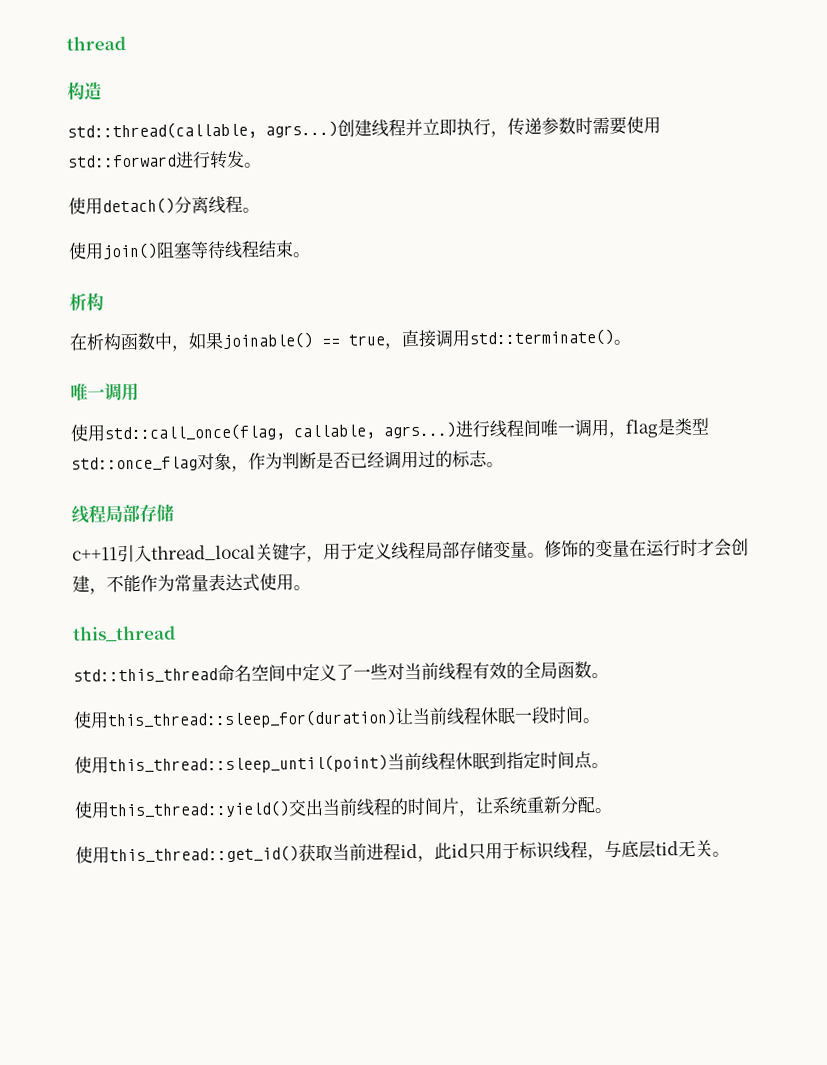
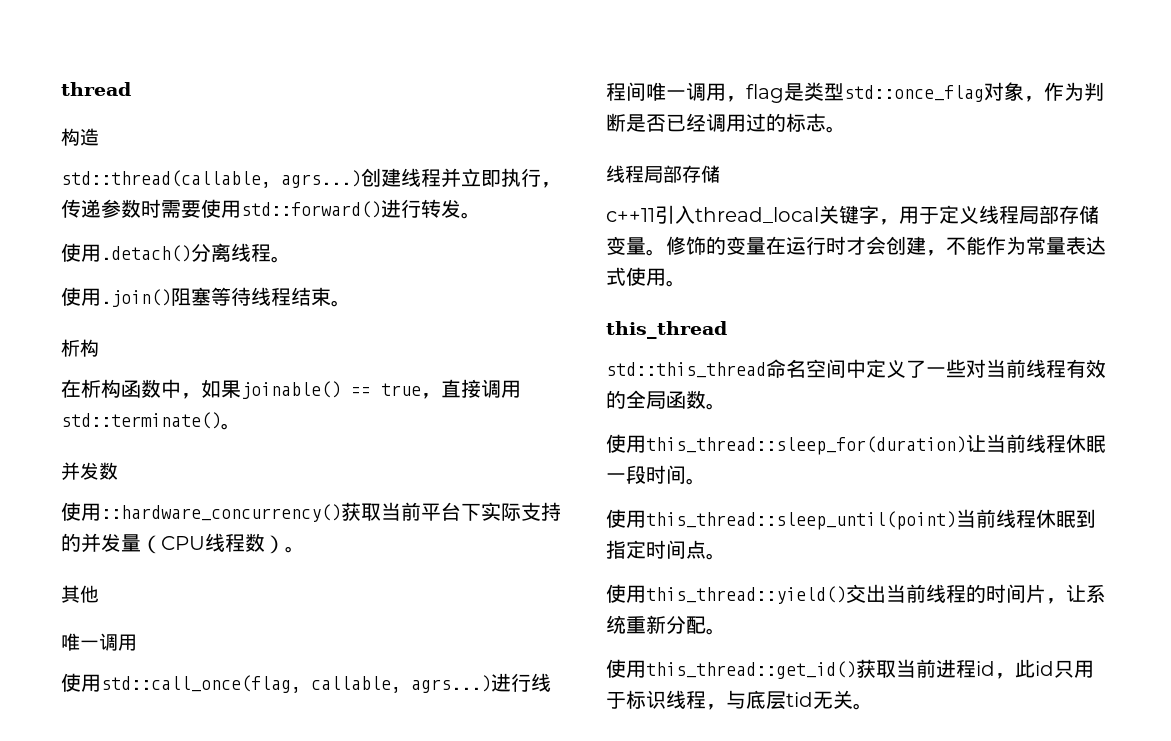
- 创建线程并立即执行，传递参数时需要使用std::forward进行转发。
+ 创建线程并立即执行，传递参数时需要使用std::forward()进行转发。
- 使用detach()分离线程。
+ 使用.detach()分离线程。
- 使用join()阻塞等待线程结束。
+ 使用.join()阻塞等待线程结束。
+ 并发数
+ 使用::hardware_concurrency()获取当前平台下实际支持的并发量（CPU线程数）。
+ 其他

